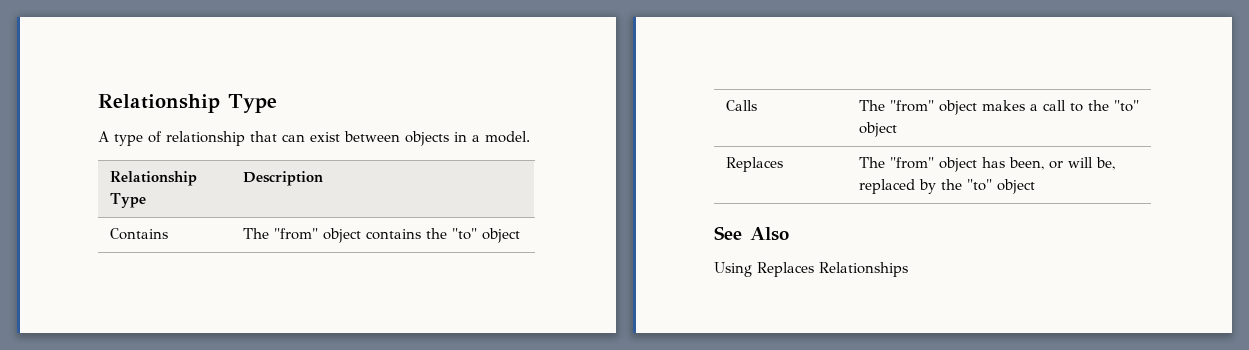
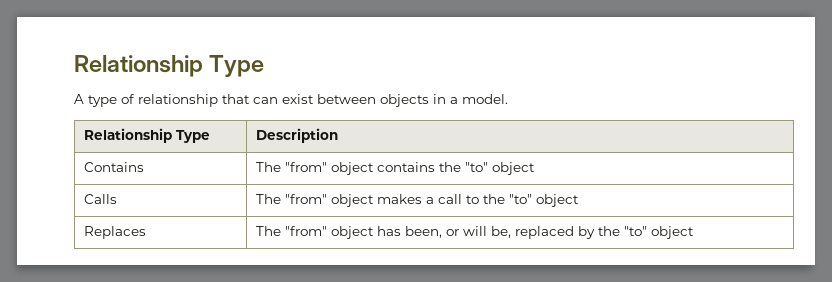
- See Also
- Using Replaces Relationships

